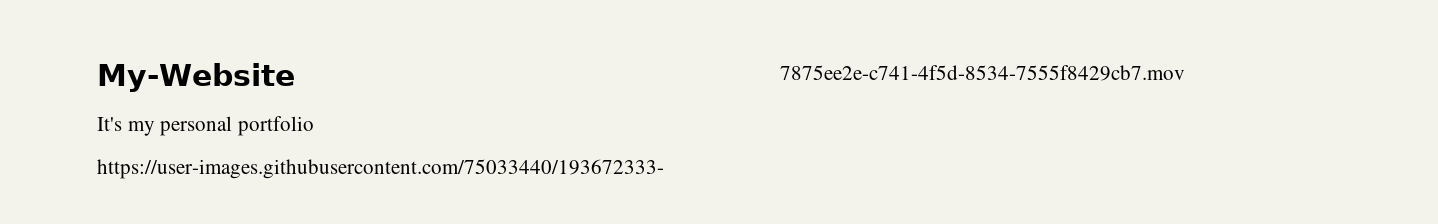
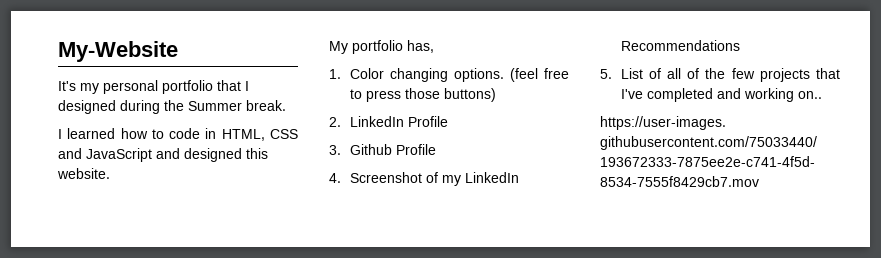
- It's my personal portfolio
+ It's my personal portfolio that I designed during the Summer break.
+ I learned how to code in HTML, CSS and JavaScript and designed this website.
+ My portfolio has,
+ 1. Color changing options. (feel free to press those buttons)
+ 2. LinkedIn Profile
+ 3. Github Profile
+ 4. Screenshot of my LinkedIn Recommendations
+ 5. List of all of the few projects that I've completed and working on..

